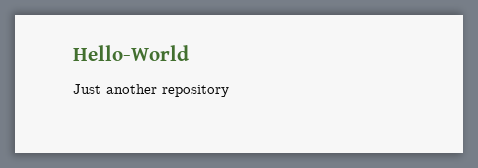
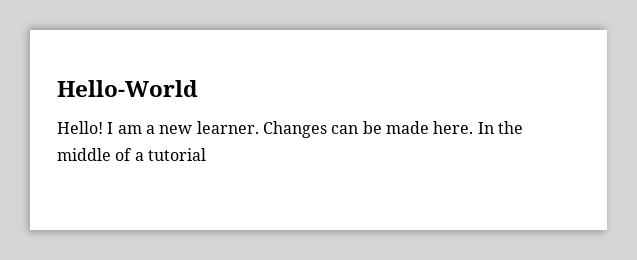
- Just another repository
+ Hello! I am a new learner. Changes can be made here. In the middle of a tutorial

